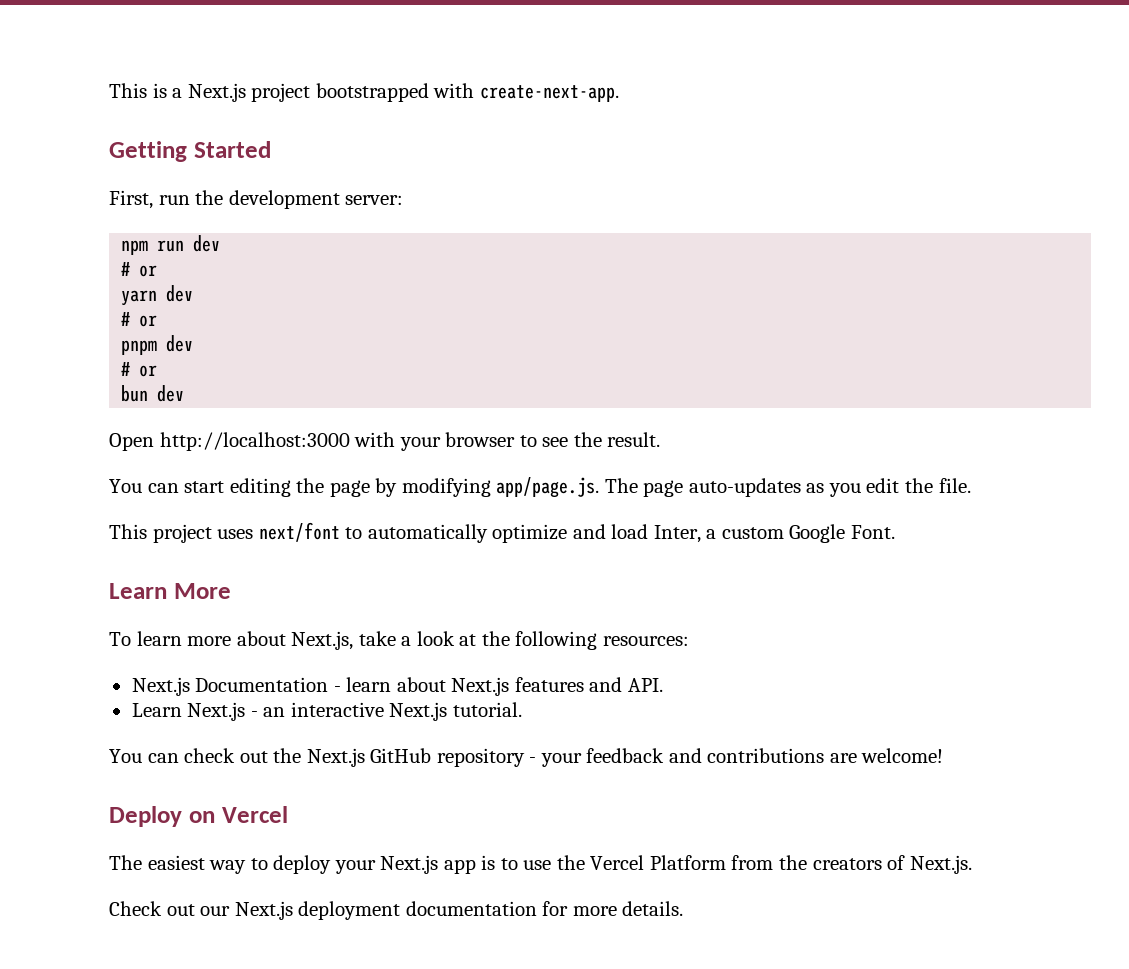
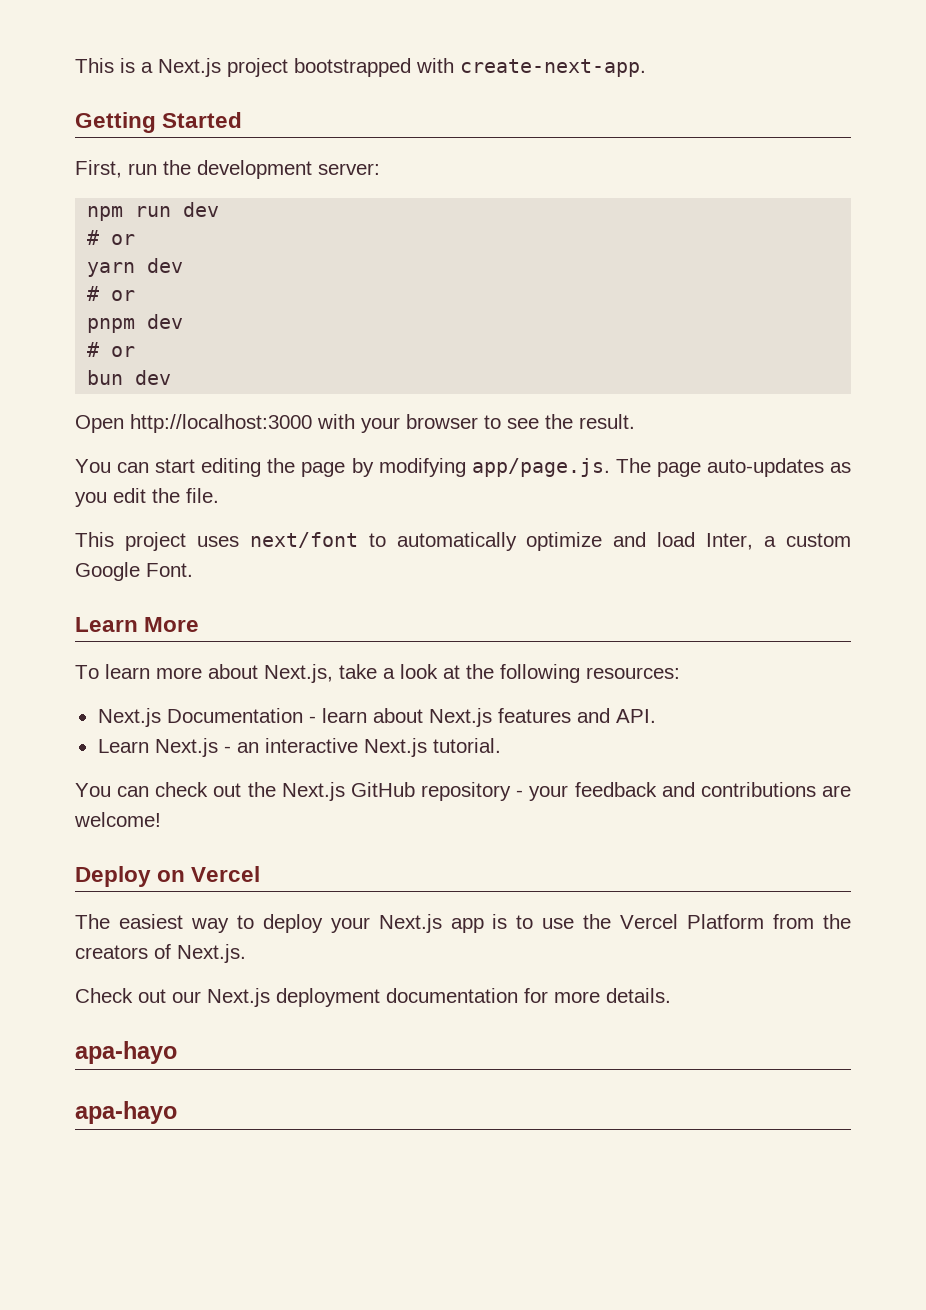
  Check out our Next.js deployment documentation for more details.
+ apa-hayo
+ apa-hayo

